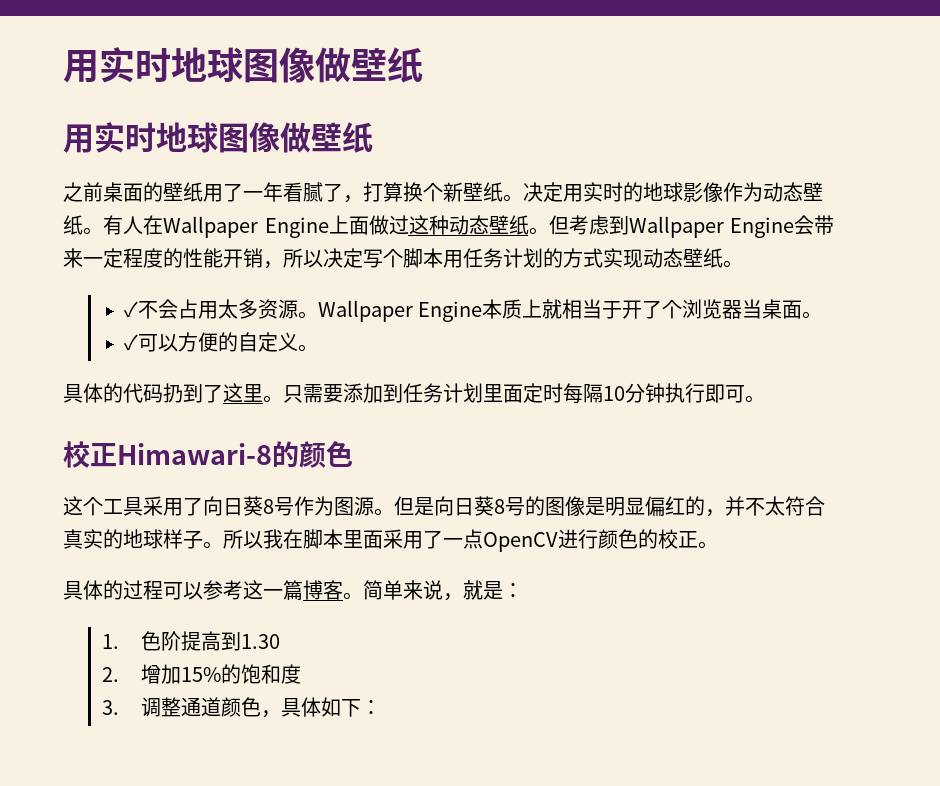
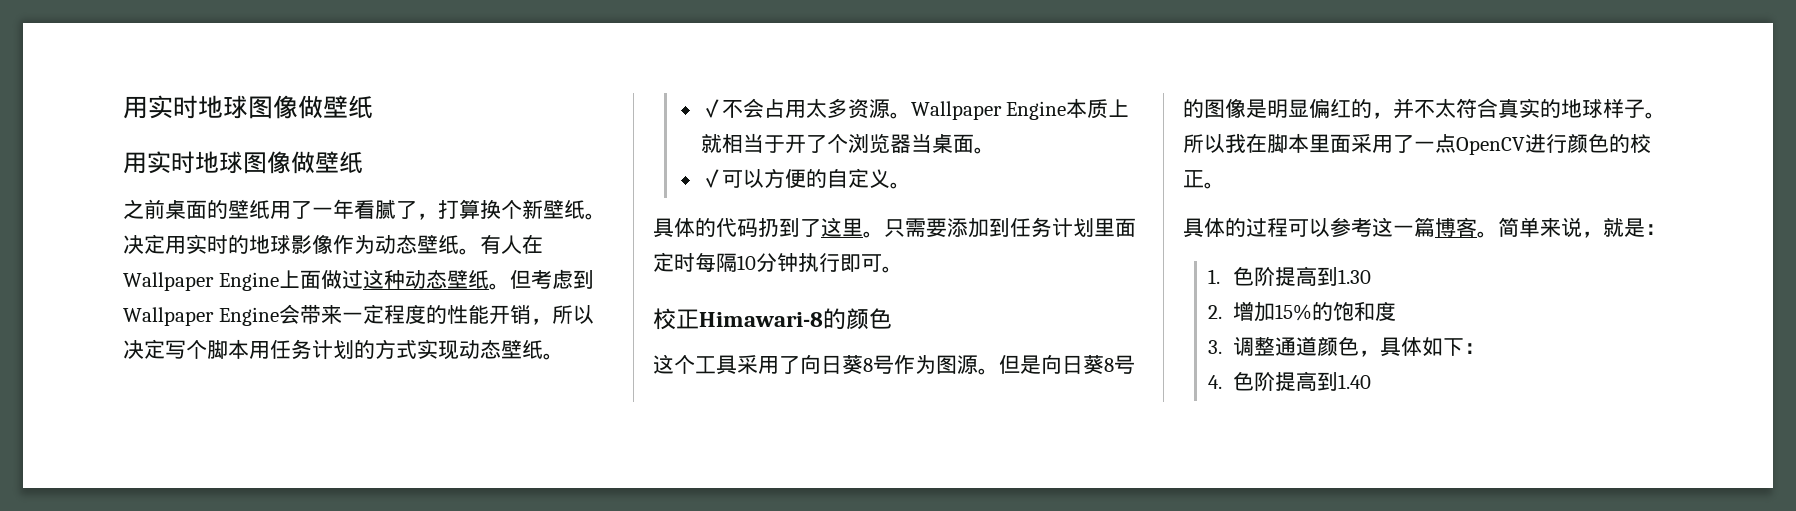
+ 4.色阶提高到1.40

